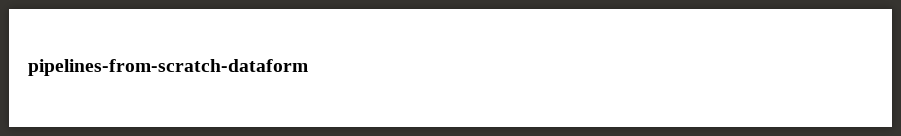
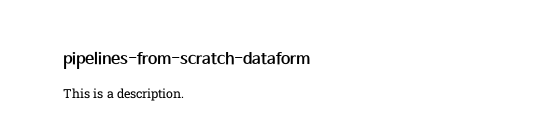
+ This is a description.

